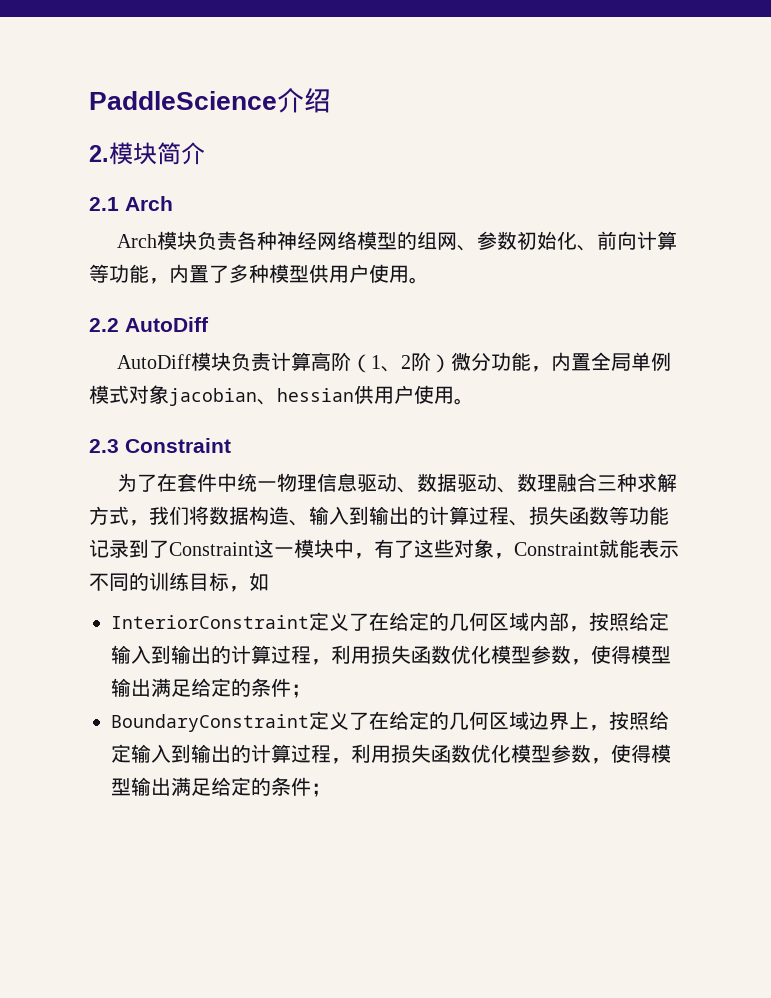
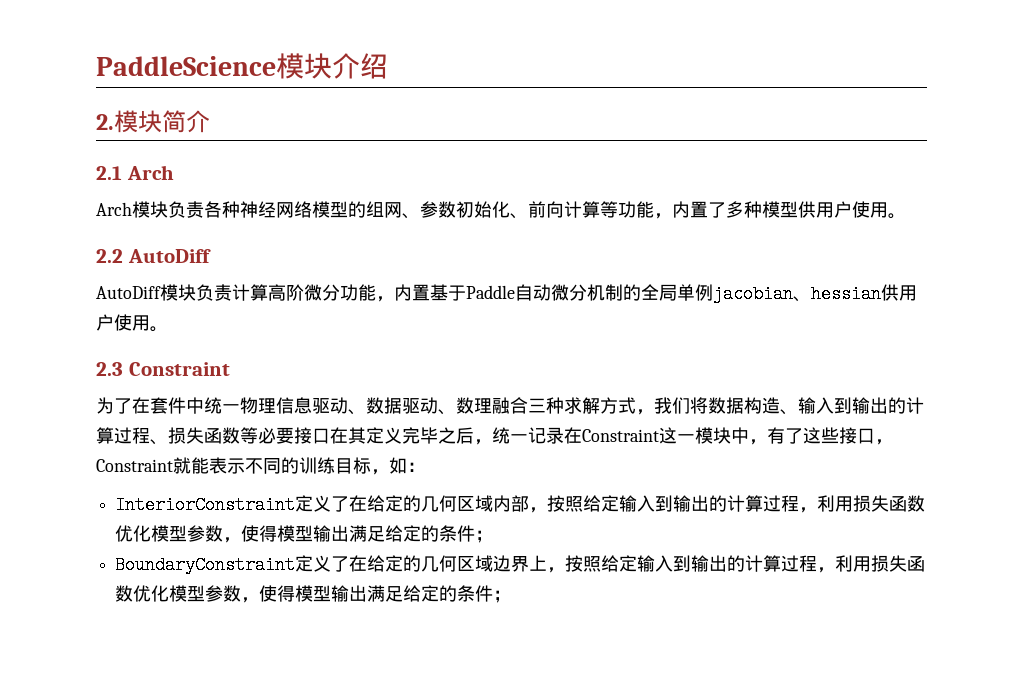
- PaddleScience介绍
+ PaddleScience模块介绍
- AutoDiff模块负责计算高阶（1、2阶）微分功能，内置全局单例模式对象jacobian、hessian供用户使用。
+ AutoDiff模块负责计算高阶微分功能，内置基于Paddle自动微分机制的全局单例jacobian、hessian供用户使用。
- 为了在套件中统一物理信息驱动、数据驱动、数理融合三种求解方式，我们将数据构造、输入到输出的计算过程、损失函数等功能记录到了Constraint这一模块中，有了这些对象，Constraint就能表示不同的训练目标，如
+ 为了在套件中统一物理信息驱动、数据驱动、数理融合三种求解方式，我们将数据构造、输入到输出的计算过程、损失函数等必要接口在其定义完毕之后，统一记录在Constraint这一模块中，有了这些接口，Constraint就能表示不同的训练目标，如：

